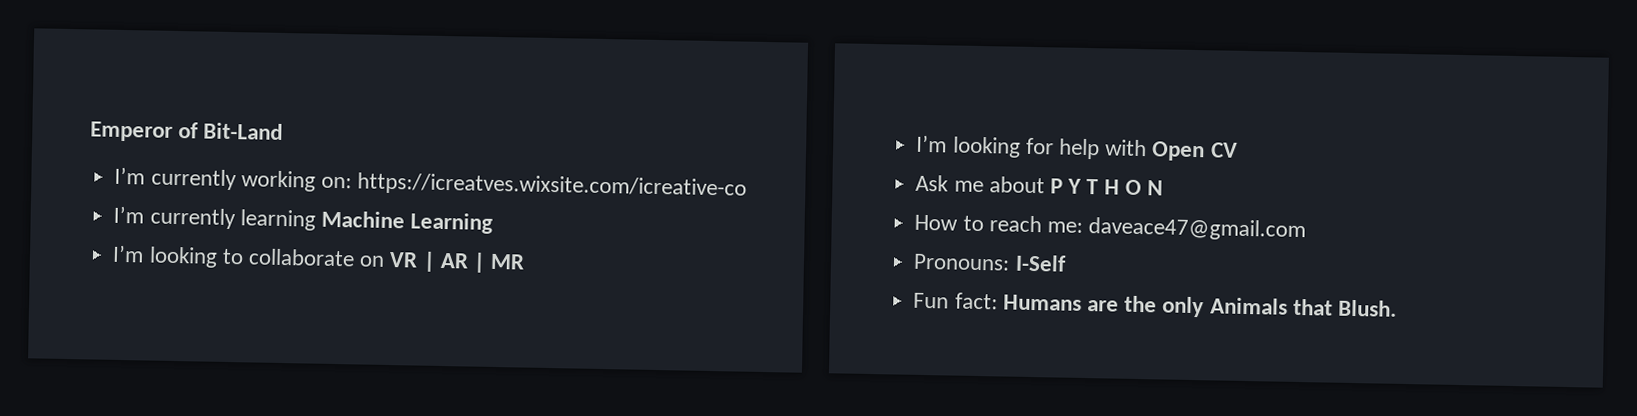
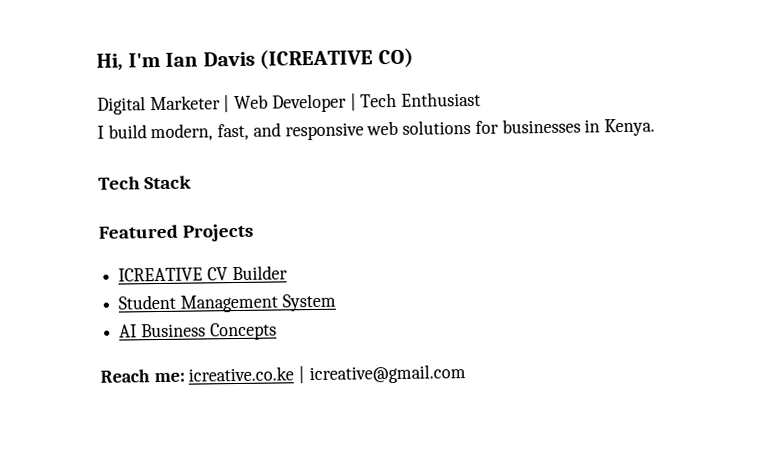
- Emperor of Bit-Land
- I’m currently working on: https://icreatves.wixsite.com/icreative-co
- I’m currently learning Machine Learning
- I’m looking to collaborate on VR | AR | MR
- I’m looking for help with Open CV
- Ask me about P Y T H O N
- How to reach me: daveace47@gmail.com
- Pronouns: I-Self
- Fun fact: Humans are the only Animals that Blush.
+ Hi, I'm Ian Davis (ICREATIVE CO)
+ Digital Marketer | Web Developer | Tech Enthusiast
+ I build modern, fast, and responsive web solutions for businesses in Kenya.
+ Tech Stack
+ Featured Projects
+ ICREATIVE CV Builder
+ Student Management System
+ AI Business Concepts
+ Reach me: icreative.co.ke | icreative@gmail.com

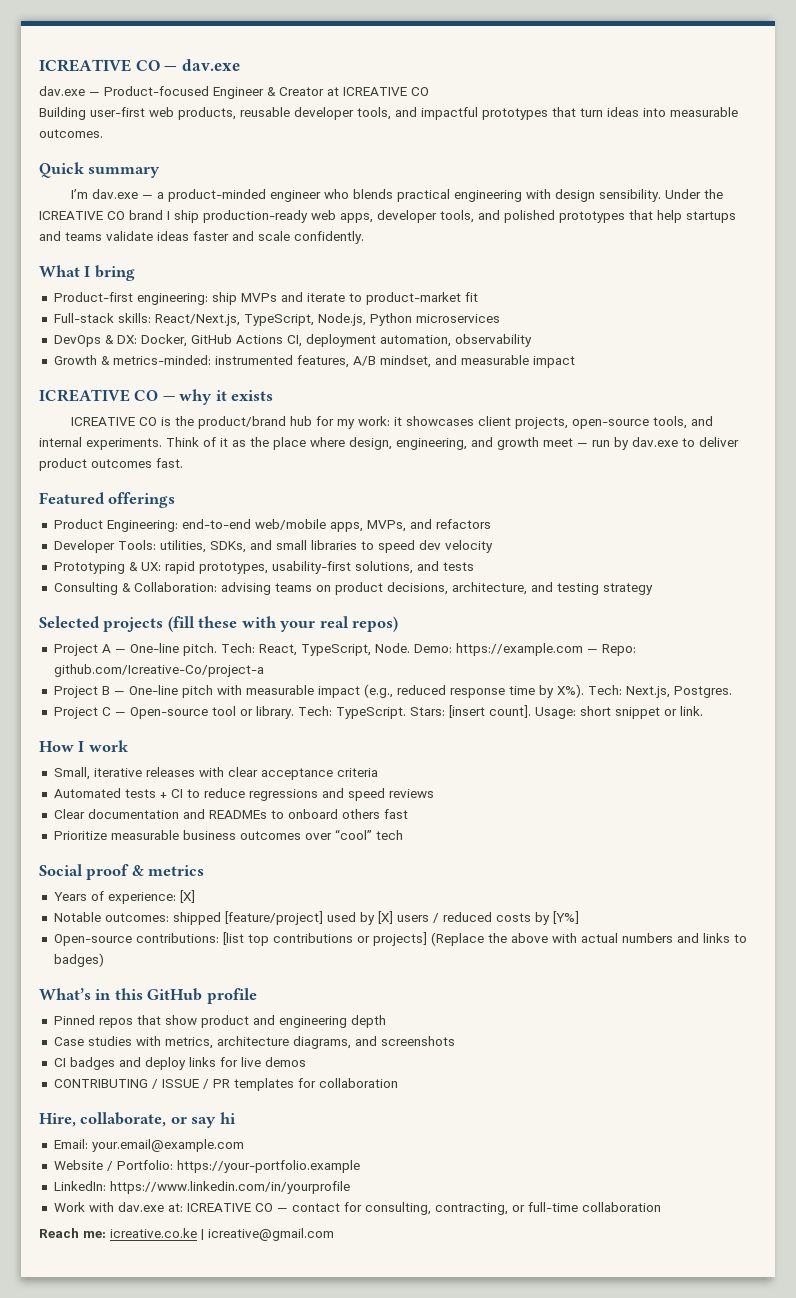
- Hi, I'm Ian Davis (ICREATIVE CO)
- Digital Marketer | Web Developer | Tech Enthusiast
- I build modern, fast, and responsive web solutions for businesses in Kenya.
- Tech Stack
- Featured Projects
- ICREATIVE CV Builder
- Student Management System
- AI Business Concepts
+ ICREATIVE CO — dav.exe
+ dav.exe — Product-focused Engineer & Creator at ICREATIVE CO
+ Building user-first web products, reusable developer tools, and impactful prototypes that turn ideas into measurable outcomes.
+ Quick summary
+ I’m dav.exe — a product-minded engineer who blends practical engineering with design sensibility. Under the ICREATIVE CO brand I ship production-ready web apps, developer tools, and polished prototypes that help startups and teams validate ideas faster and scale confidently.
+ What I bring
+ Product-first engineering: ship MVPs and iterate to product-market fit
+ Full-stack skills: React/Next.js, TypeScript, Node.js, Python microservices
+ DevOps & DX: Docker, GitHub Actions CI, deployment automation, observability
+ Growth & metrics-minded: instrumented features, A/B mindset, and measurable impact
+ ICREATIVE CO — why it exists
+ ICREATIVE CO is the product/brand hub for my work: it showcases client projects, open-source tools, and internal experiments. Think of it as the place where design, engineering, and growth meet — run by dav.exe to deliver product outcomes fast.
+ Featured offerings
+ Product Engineering: end-to-end web/mobile apps, MVPs, and refactors
+ Developer Tools: utilities, SDKs, and small libraries to speed dev velocity
+ Prototyping & UX: rapid prototypes, usability-first solutions, and tests
+ Consulting & Collaboration: advising teams on product decisions, architecture, and testing strategy
+ Selected projects (fill these with your real repos)
+ Project A — One-line pitch. Tech: React, TypeScript, Node. Demo: https://example.com — Repo: github.com/Icreative-Co/project-a
+ Project B — One-line pitch with measurable impact (e.g., reduced response time by X%). Tech: Next.js, Postgres.
+ Project C — Open-source tool or library. Tech: TypeScript. Stars: [insert count]. Usage: short snippet or link.
+ How I work
+ Small, iterative releases with clear acceptance criteria
+ Automated tests + CI to reduce regressions and speed reviews
+ Clear documentation and READMEs to onboard others fast
+ Prioritize measurable business outcomes over “cool” tech
+ Social proof & metrics
+ Years of experience: [X]
+ Notable outcomes: shipped [feature/project] used by [X] users / reduced costs by [Y%]
+ Open-source contributions: [list top contributions or projects] (Replace the above with actual numbers and links to badges)
+ What’s in this GitHub profile
+ Pinned repos that show product and engineering depth
+ Case studies with metrics, architecture diagrams, and screenshots
+ CI badges and deploy links for live demos
+ CONTRIBUTING / ISSUE / PR templates for collaboration
+ Hire, collaborate, or say hi
+ Email: your.email@example.com
+ Website / Portfolio: https://your-portfolio.example
+ LinkedIn: https://www.linkedin.com/in/yourprofile
+ Work with dav.exe at: ICREATIVE CO — contact for consulting, contracting, or full-time collaboration

